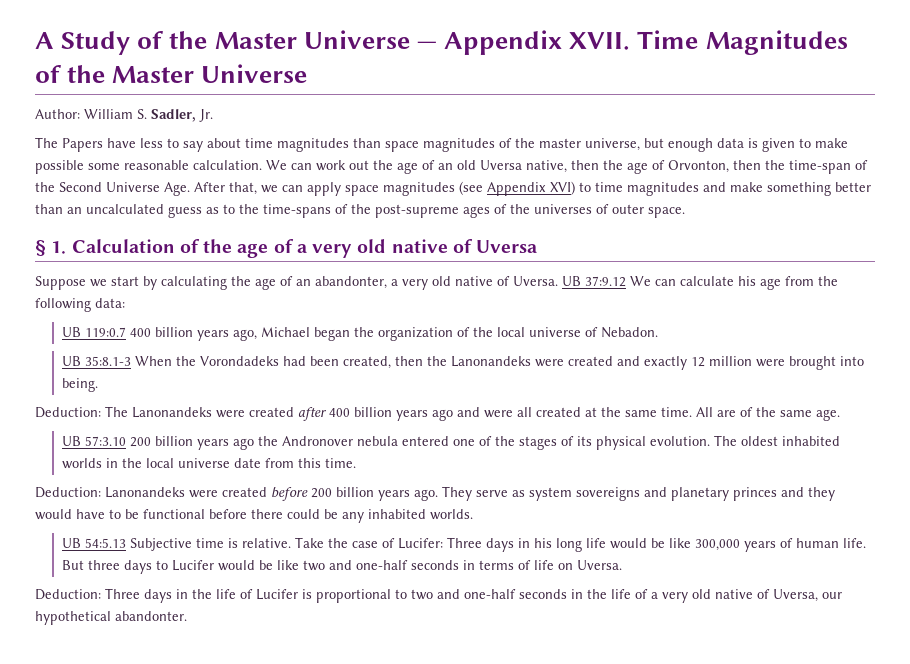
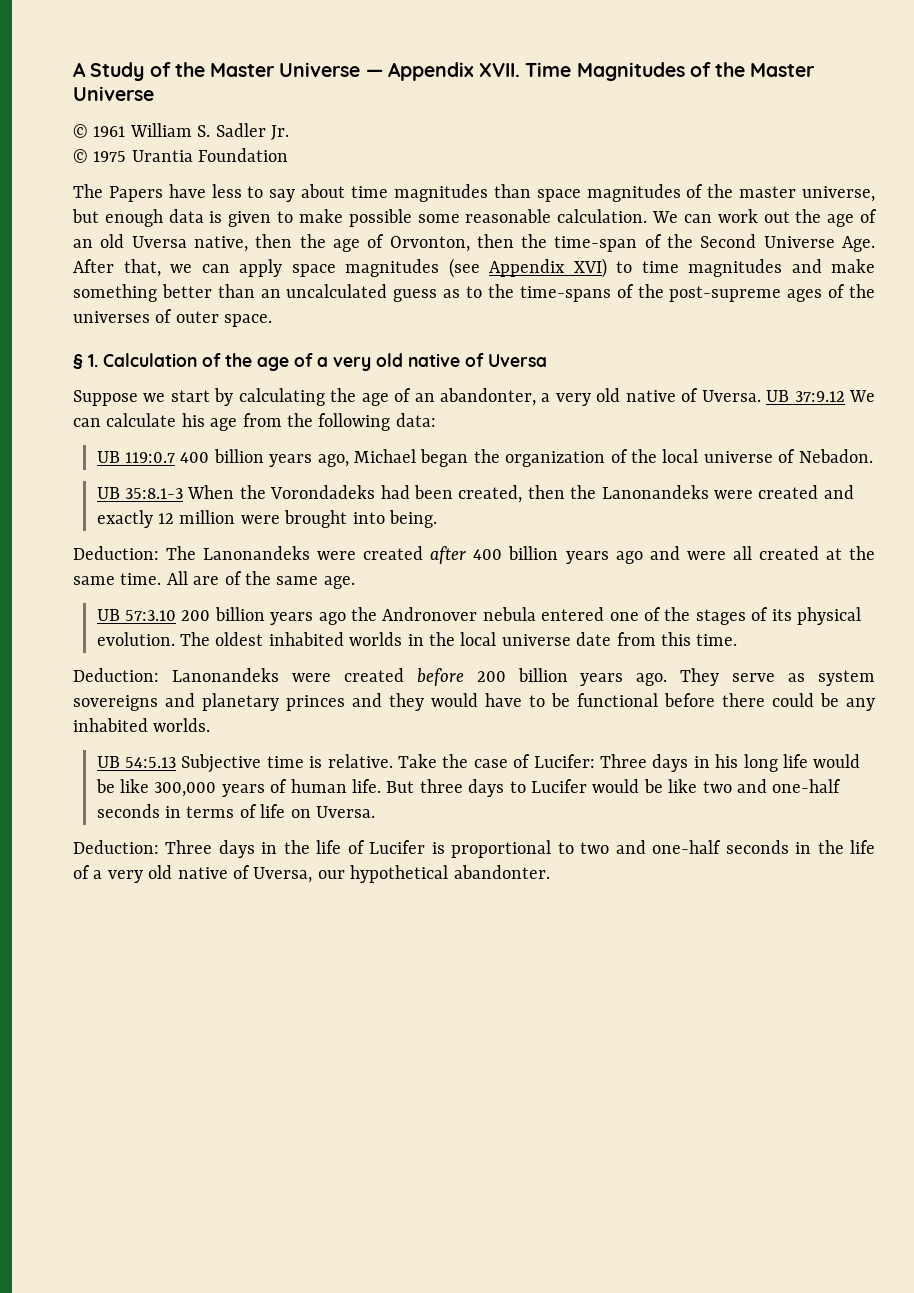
- Author: William S. Sadler, Jr.
+ © 1961 William S. Sadler Jr.
+ © 1975 Urantia Foundation

